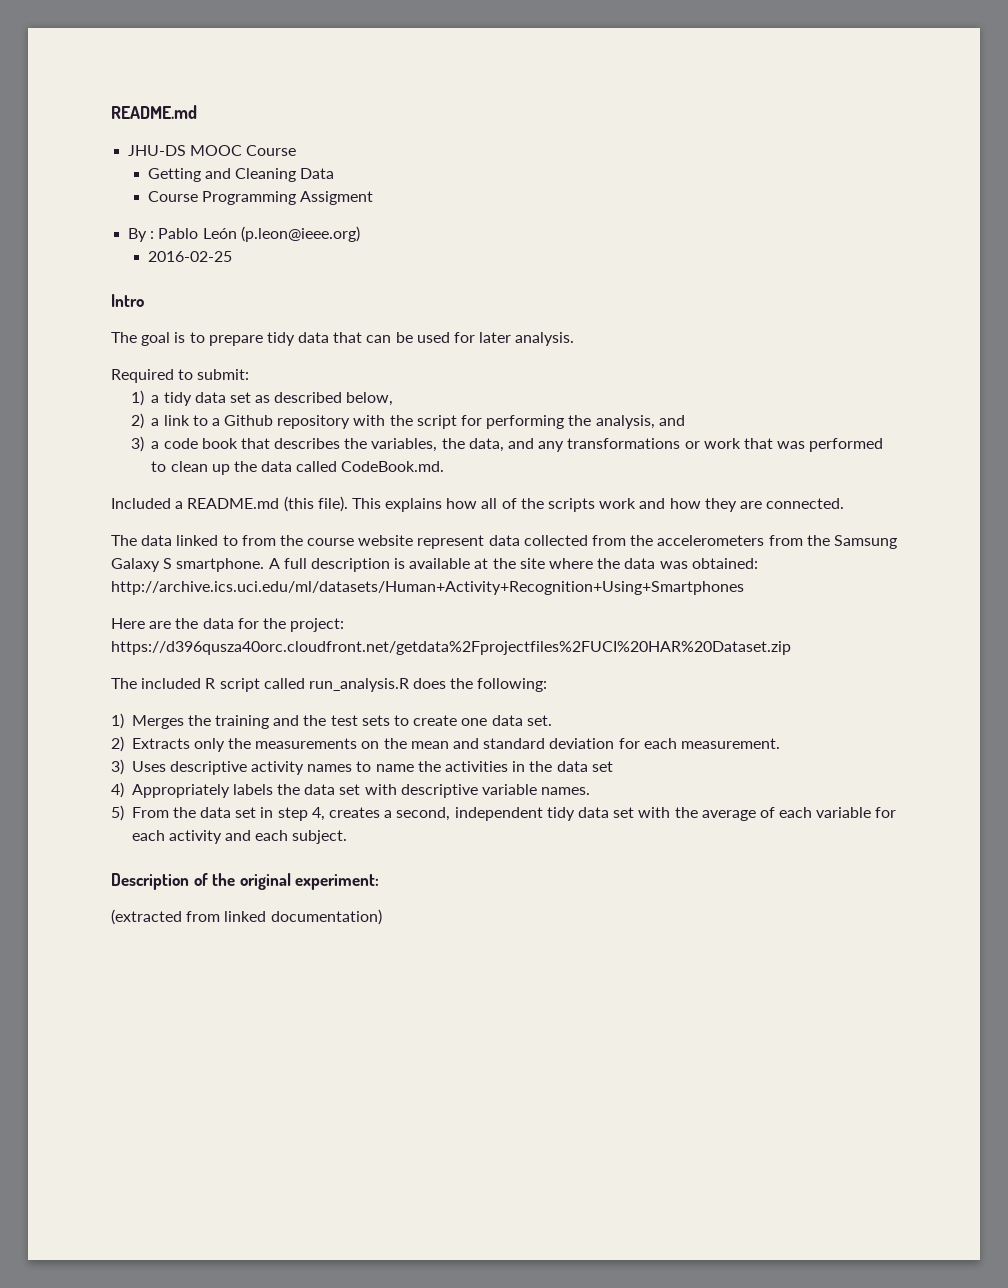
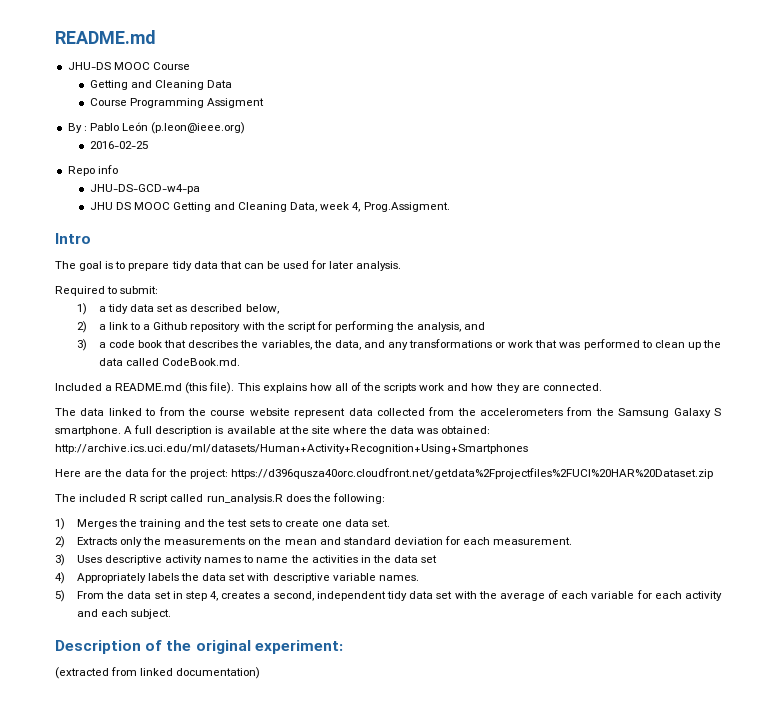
+ Repo info
+ JHU-DS-GCD-w4-pa
+ JHU DS MOOC Getting and Cleaning Data, week 4, Prog.Assigment.

